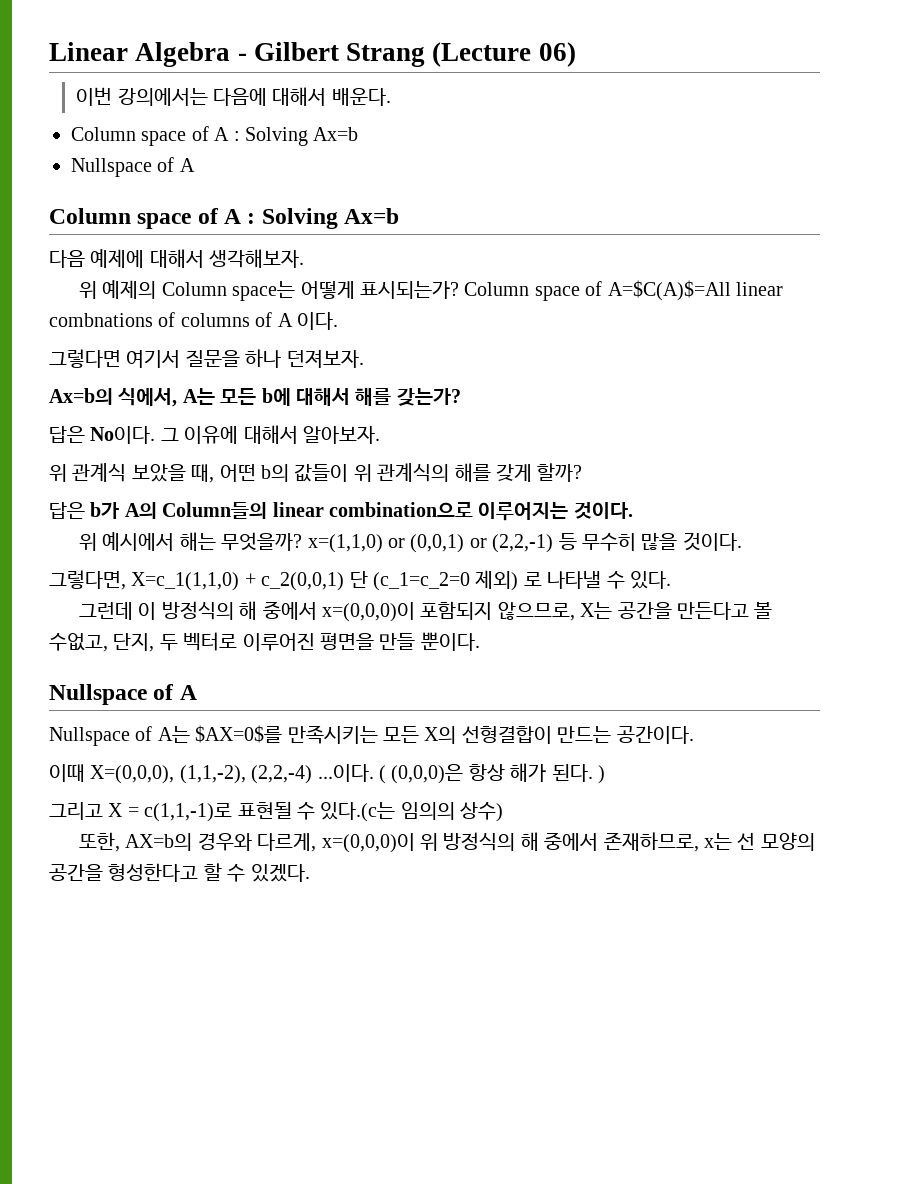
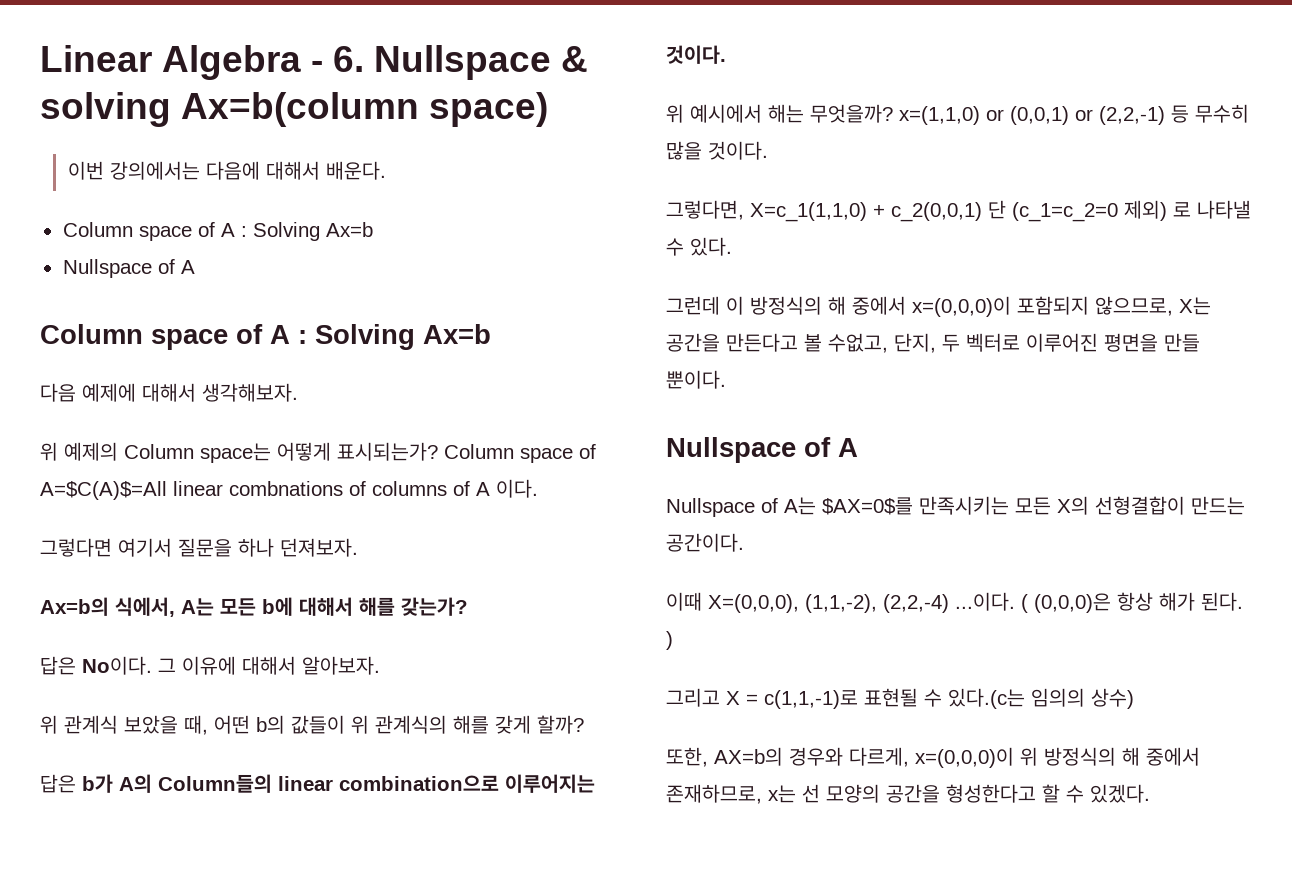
- Linear Algebra - Gilbert Strang (Lecture 06)
+ Linear Algebra - 6. Nullspace & solving Ax=b(column space)

